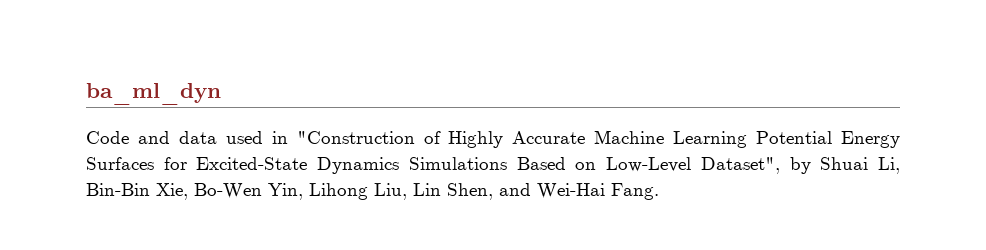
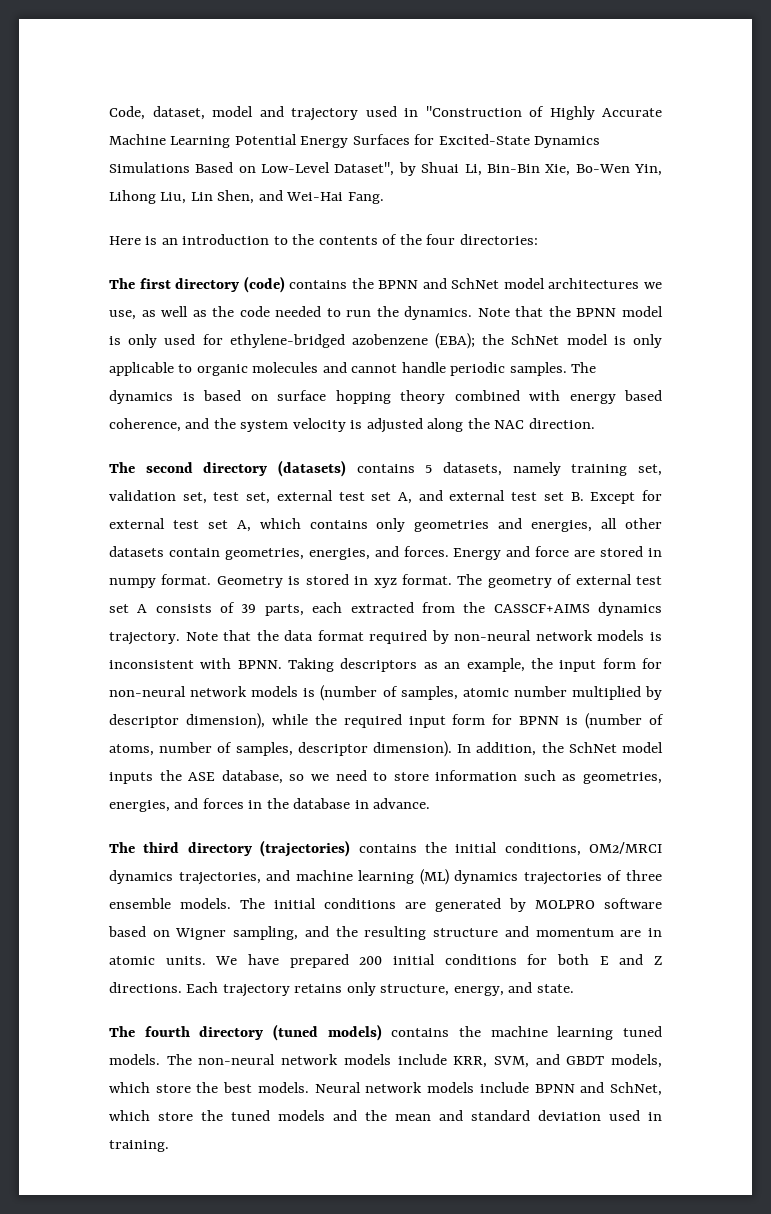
- ba_ml_dyn
- Code and data used in "Construction of Highly Accurate Machine Learning Potential Energy Surfaces for Excited-State Dynamics Simulations Based on Low-Level Dataset", by Shuai Li, Bin-Bin Xie, Bo-Wen Yin, Lihong Liu, Lin Shen, and Wei-Hai Fang.
+ Code, dataset, model and trajectory used in "Construction of Highly Accurate Machine Learning Potential Energy Surfaces for Excited-State Dynamics Simulations Based on Low-Level Dataset", by Shuai Li, Bin-Bin Xie, Bo-Wen Yin, Lihong Liu, Lin Shen, and Wei-Hai Fang.
+ Here is an introduction to the contents of the four directories:
+ The first directory (code) contains the BPNN and SchNet model architectures we use, as well as the code needed to run the dynamics. Note that the BPNN model is only used for ethylene-bridged azobenzene (EBA); the SchNet model is only applicable to organic molecules and cannot handle periodic samples. The dynamics is based on surface hopping theory combined with energy based coherence, and the system velocity is adjusted along the NAC direction.
+ The second directory (datasets) contains 5 datasets, namely training set, validation set, test set, external test set A, and external test set B. Except for external test set A, which contains only geometries and energies, all other datasets contain geometries, energies, and forces. Energy and force are stored in numpy format. Geometry is stored in xyz format. The geometry of external test set A consists of 39 parts, each extracted from the CASSCF+AIMS dynamics trajectory. Note that the data format required by non-neural network models is inconsistent with BPNN. Taking descriptors as an example, the input form for non-neural network models is (number of samples, atomic number multiplied by descriptor dimension), while the required input form for BPNN is (number of atoms, number of samples, descriptor dimension). In addition, the SchNet model inputs the ASE database, so we need to store information such as geometries, energies, and forces in the database in advance.
+ The third directory (trajectories) contains the initial conditions, OM2/MRCI dynamics trajectories, and machine learning (ML) dynamics trajectories of three ensemble models. The initial conditions are generated by MOLPRO software based on Wigner sampling, and the resulting structure and momentum are in atomic units. We have prepared 200 initial conditions for both E and Z directions. Each trajectory retains only structure, energy, and state.
+ The fourth directory (tuned models) contains the machine learning tuned models. The non-neural network models include KRR, SVM, and GBDT models, which store the best models. Neural network models include BPNN and SchNet, which store the tuned models and the mean and standard deviation used in training.

